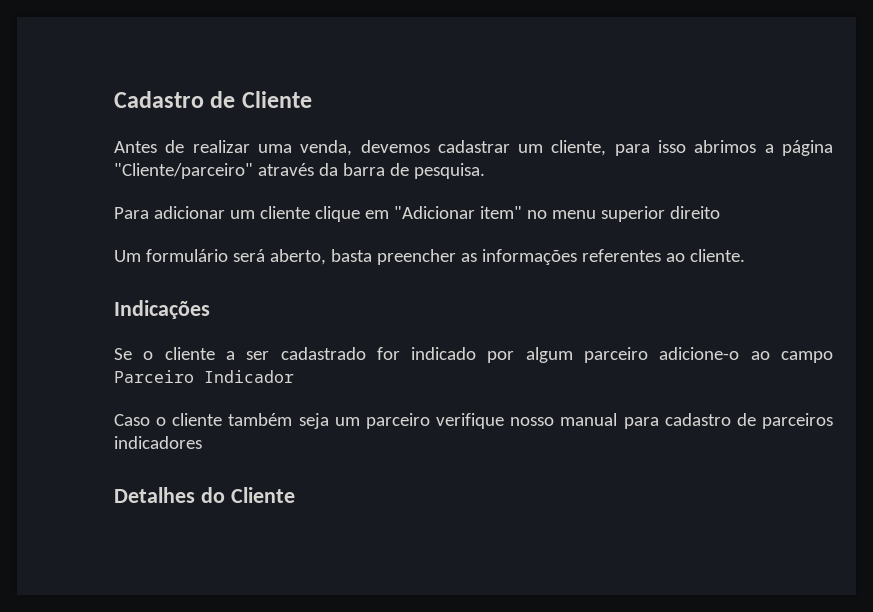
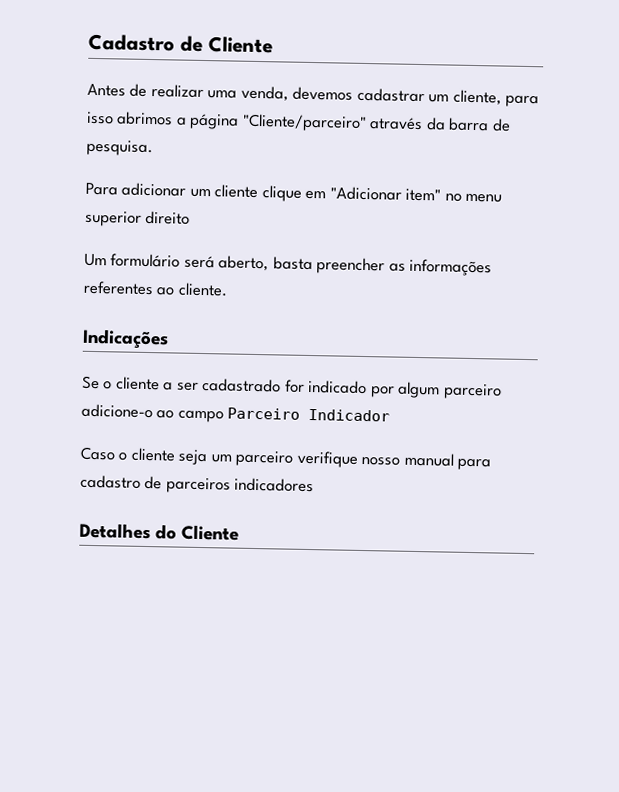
- Caso o cliente também seja um parceiro verifique nosso manual para cadastro de parceiros indicadores
+ Caso o cliente seja um parceiro verifique nosso manual para cadastro de parceiros indicadores

